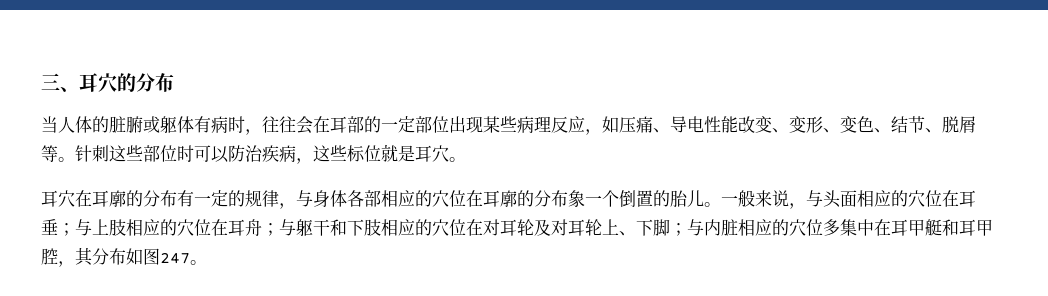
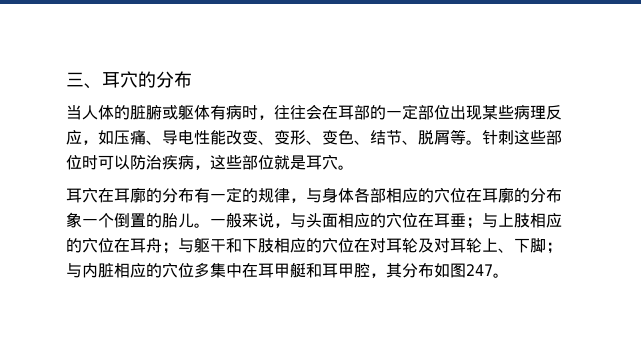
- 针刺这些部位时可以防治疾病，这些标位就是耳穴。
+ 针刺这些部位时可以防治疾病，这些部位就是耳穴。

